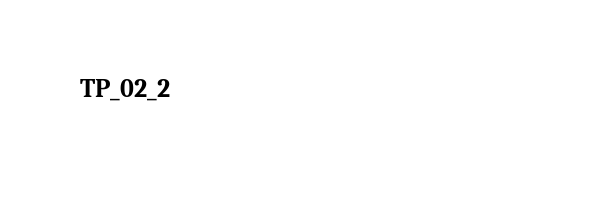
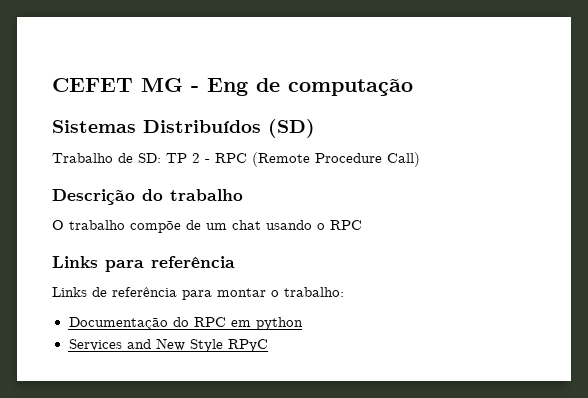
- TP_02_2
+ CEFET MG - Eng de computação
+ Sistemas Distribuídos (SD)
+ Trabalho de SD: TP 2 - RPC (Remote Procedure Call)
+ Descrição do trabalho
+ O trabalho compõe de um chat usando o RPC
+ Links para referência
+ Links de referência para montar o trabalho:
+ Documentação do RPC em python
+ Services and New Style RPyC

